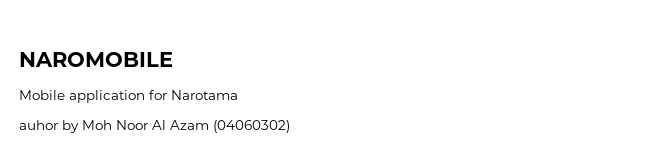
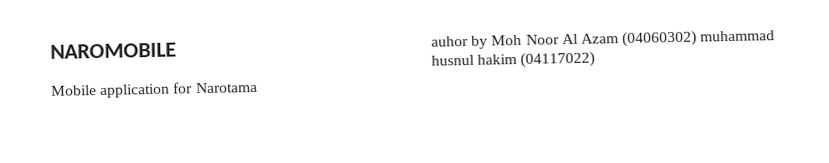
- auhor by Moh Noor Al Azam (04060302)
+ auhor by Moh Noor Al Azam (04060302) muhammad husnul hakim (04117022)

